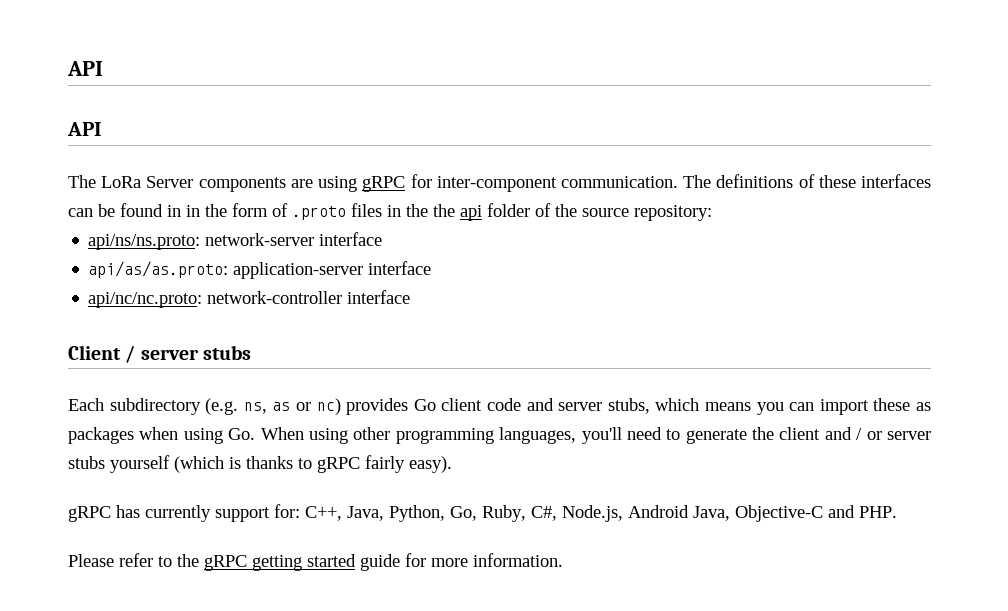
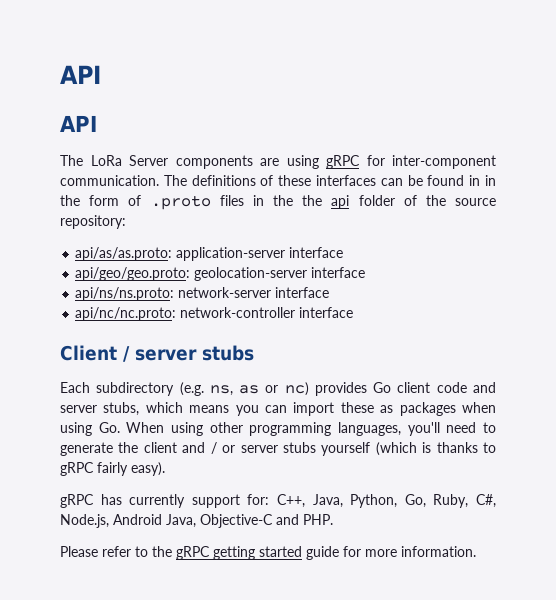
+ api/as/as.proto: application-server interface
+ api/geo/geo.proto: geolocation-server interface
- api/as/as.proto: application-server interface

